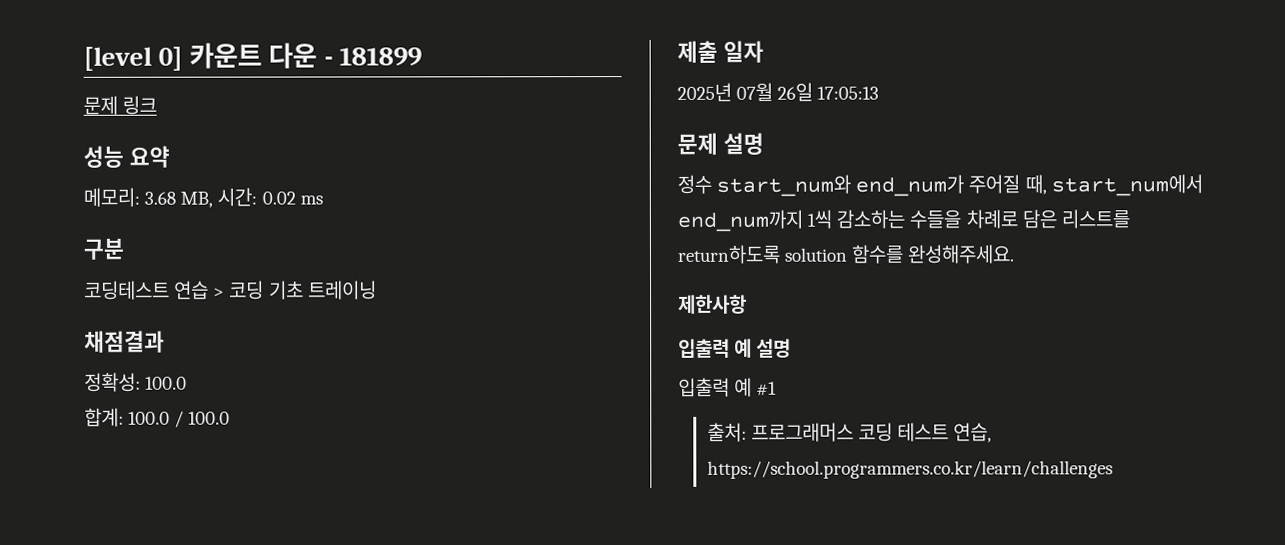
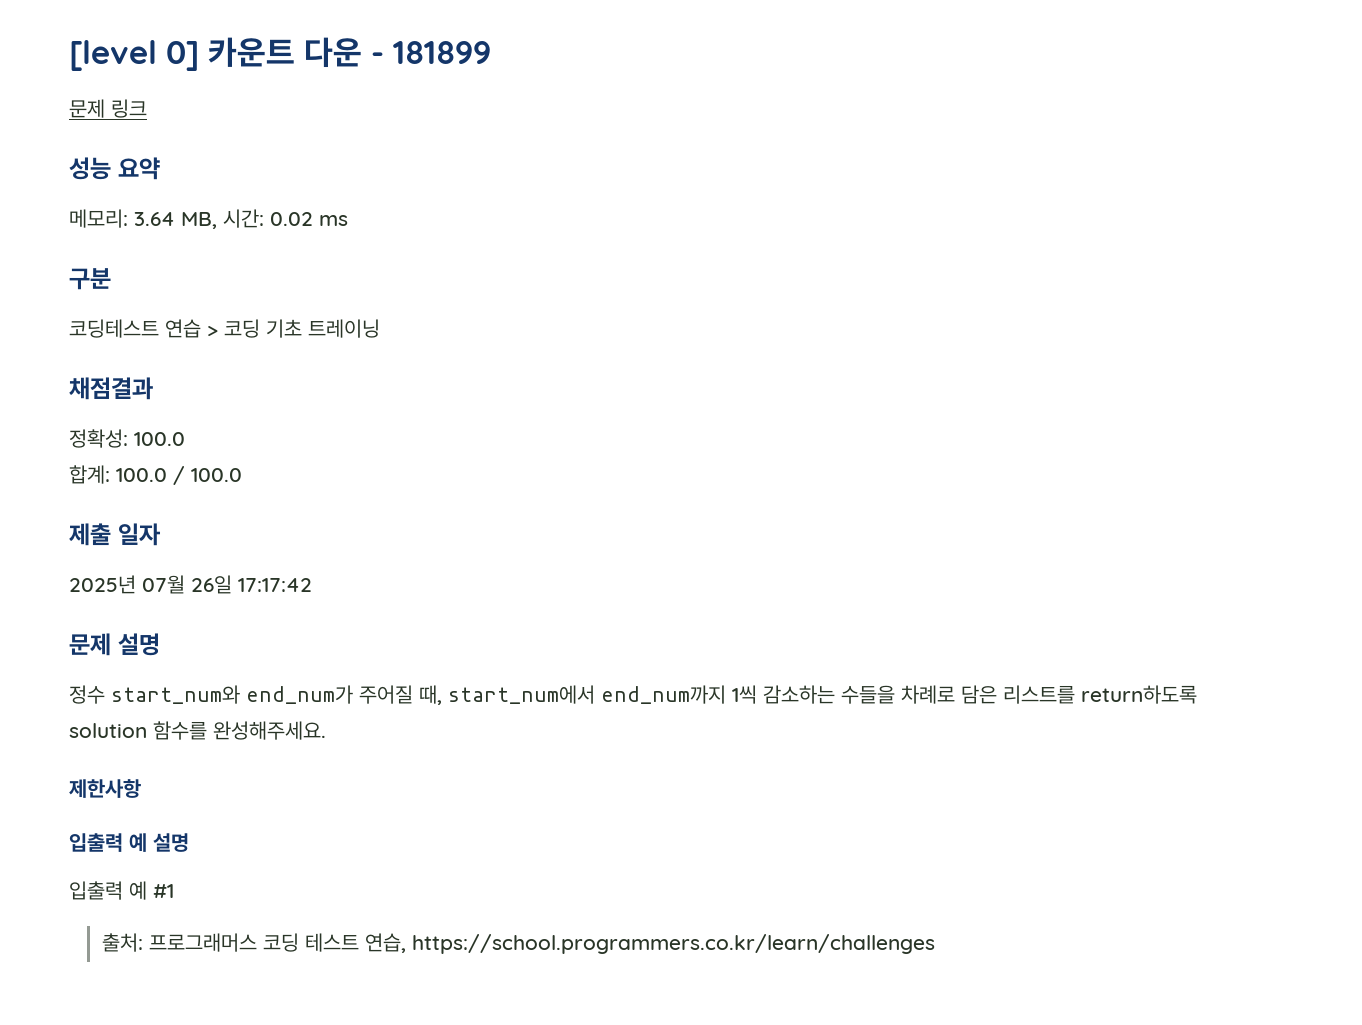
- 메모리: 3.68 MB, 시간: 0.02 ms
+ 메모리: 3.64 MB, 시간: 0.02 ms
- 2025년 07월 26일 17:05:13
+ 2025년 07월 26일 17:17:42

